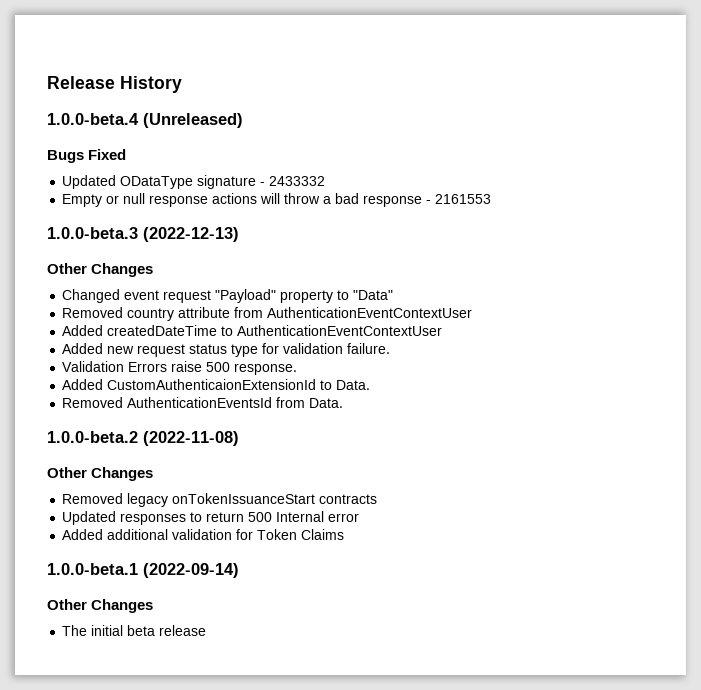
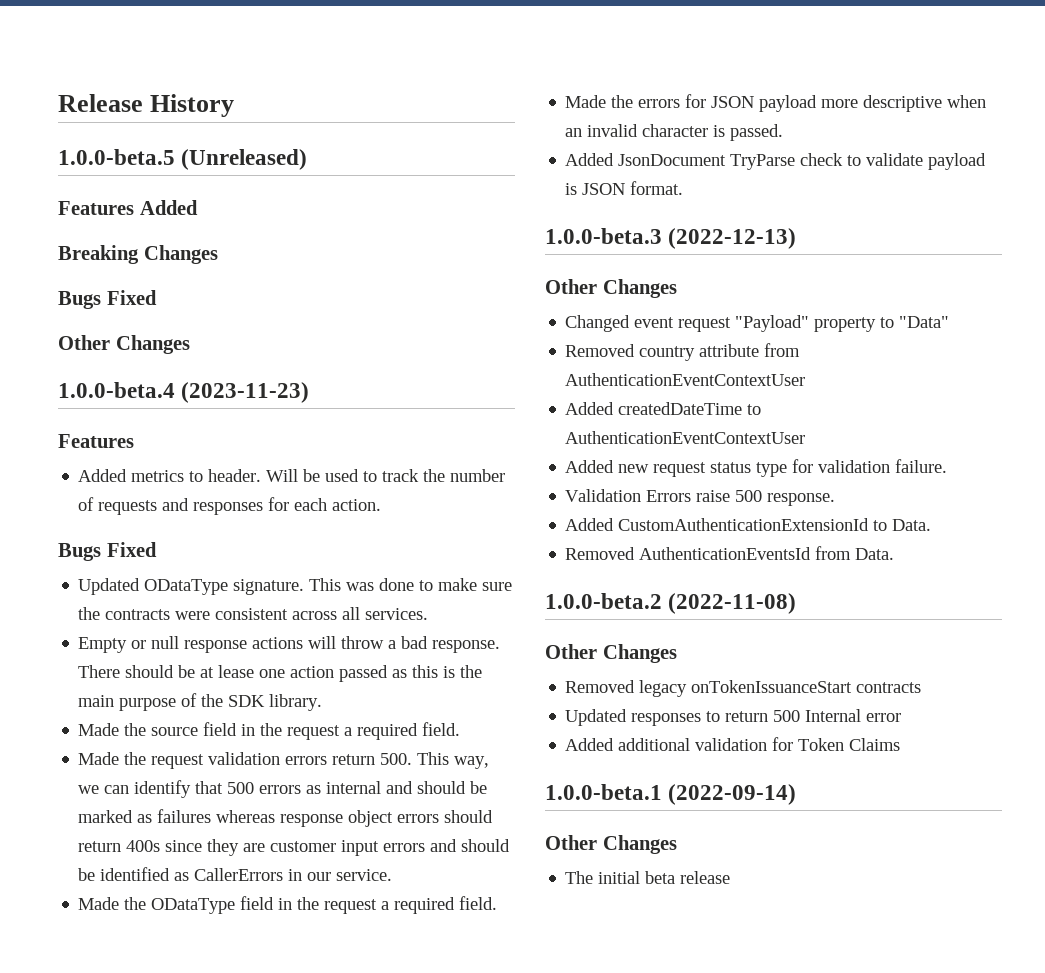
- 1.0.0-beta.4 (Unreleased)
+ 1.0.0-beta.5 (Unreleased)
+ Features Added
+ Breaking Changes
  Bugs Fixed
- Updated ODataType signature - 2433332
+ Other Changes
+ 1.0.0-beta.4 (2023-11-23)
+ Features
+ Added metrics to header. Will be used to track the number of requests and responses for each action.
+ Bugs Fixed
+ Updated ODataType signature. This was done to make sure the contracts were consistent across all services.
- Empty or null response actions will throw a bad response - 2161553
+ Empty or null response actions will throw a bad response. There should be at lease one action passed as this is the main purpose of the SDK library.
+ Made the source field in the request a required field.
+ Made the request validation errors return 500. This way, we can identify that 500 errors as internal and should be marked as failures whereas response object errors should return 400s since they are customer input errors and should be identified as CallerErrors in our service.
+ Made the ODataType field in the request a required field.
+ Made the errors for JSON payload more descriptive when an invalid character is passed.
+ Added JsonDocument TryParse check to validate payload is JSON format.
- Added CustomAuthenticaionExtensionId to Data.
+ Added CustomAuthenticationExtensionId to Data.

